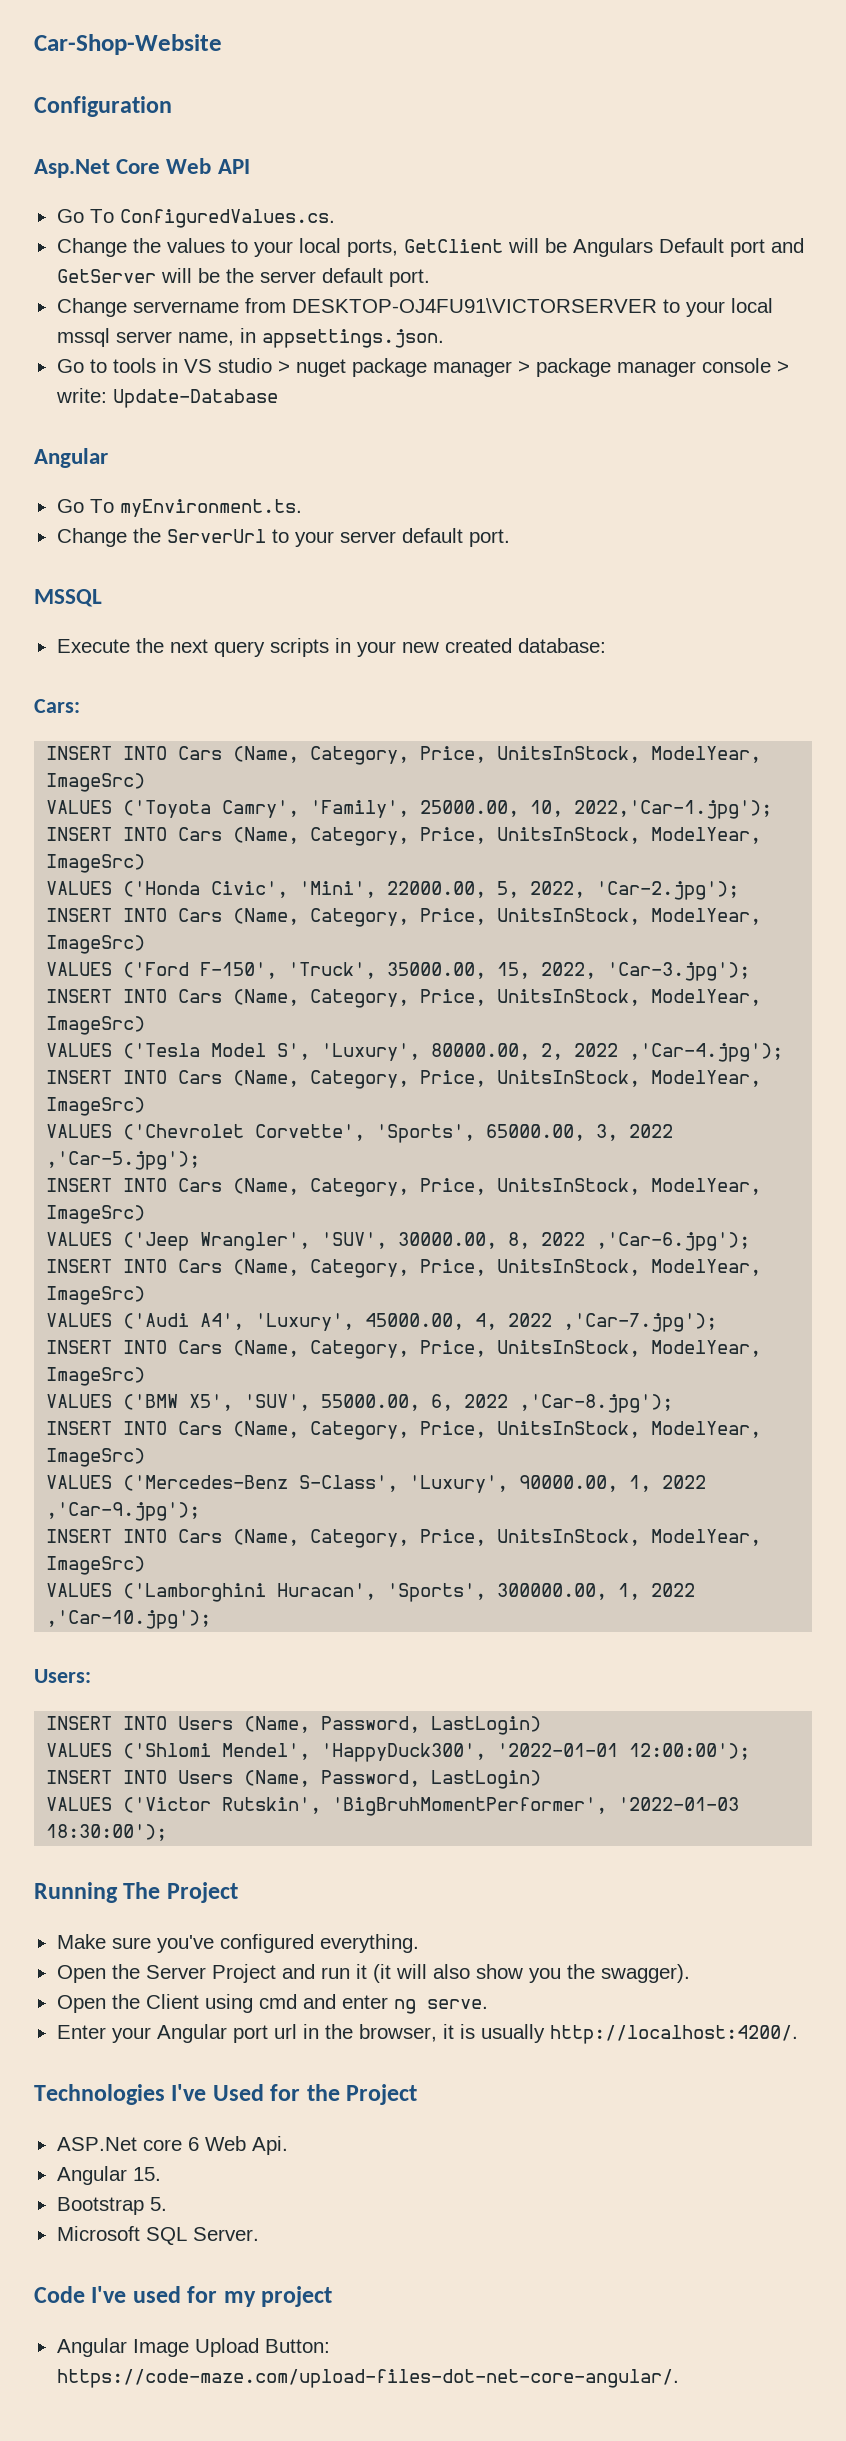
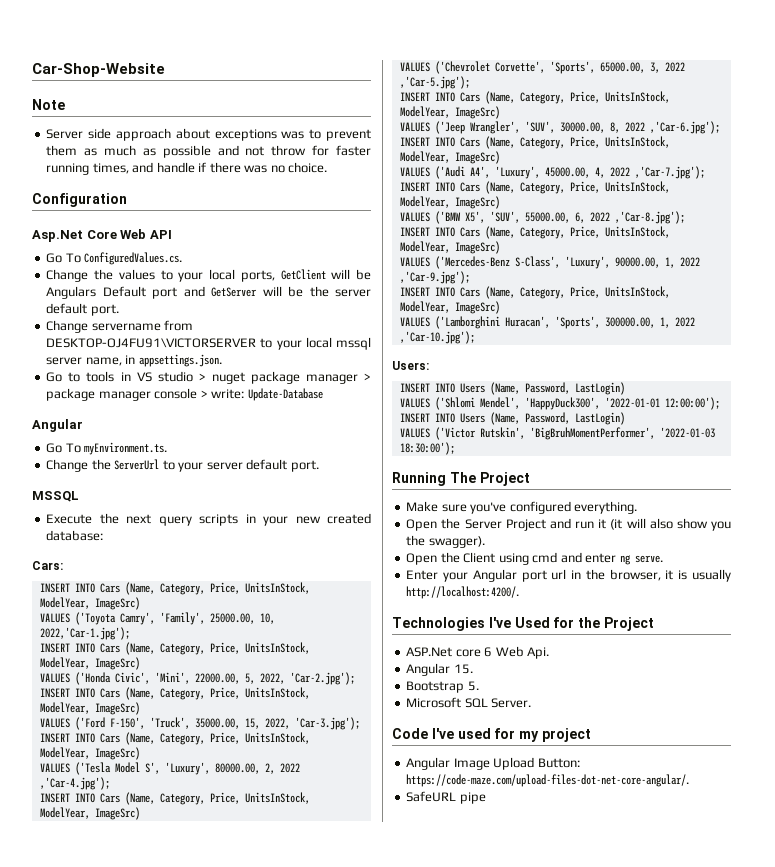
+ Note
+ Server side approach about exceptions was to prevent them as much as possible and not throw for faster running times, and handle if there was no choice.
+ SafeURL pipe

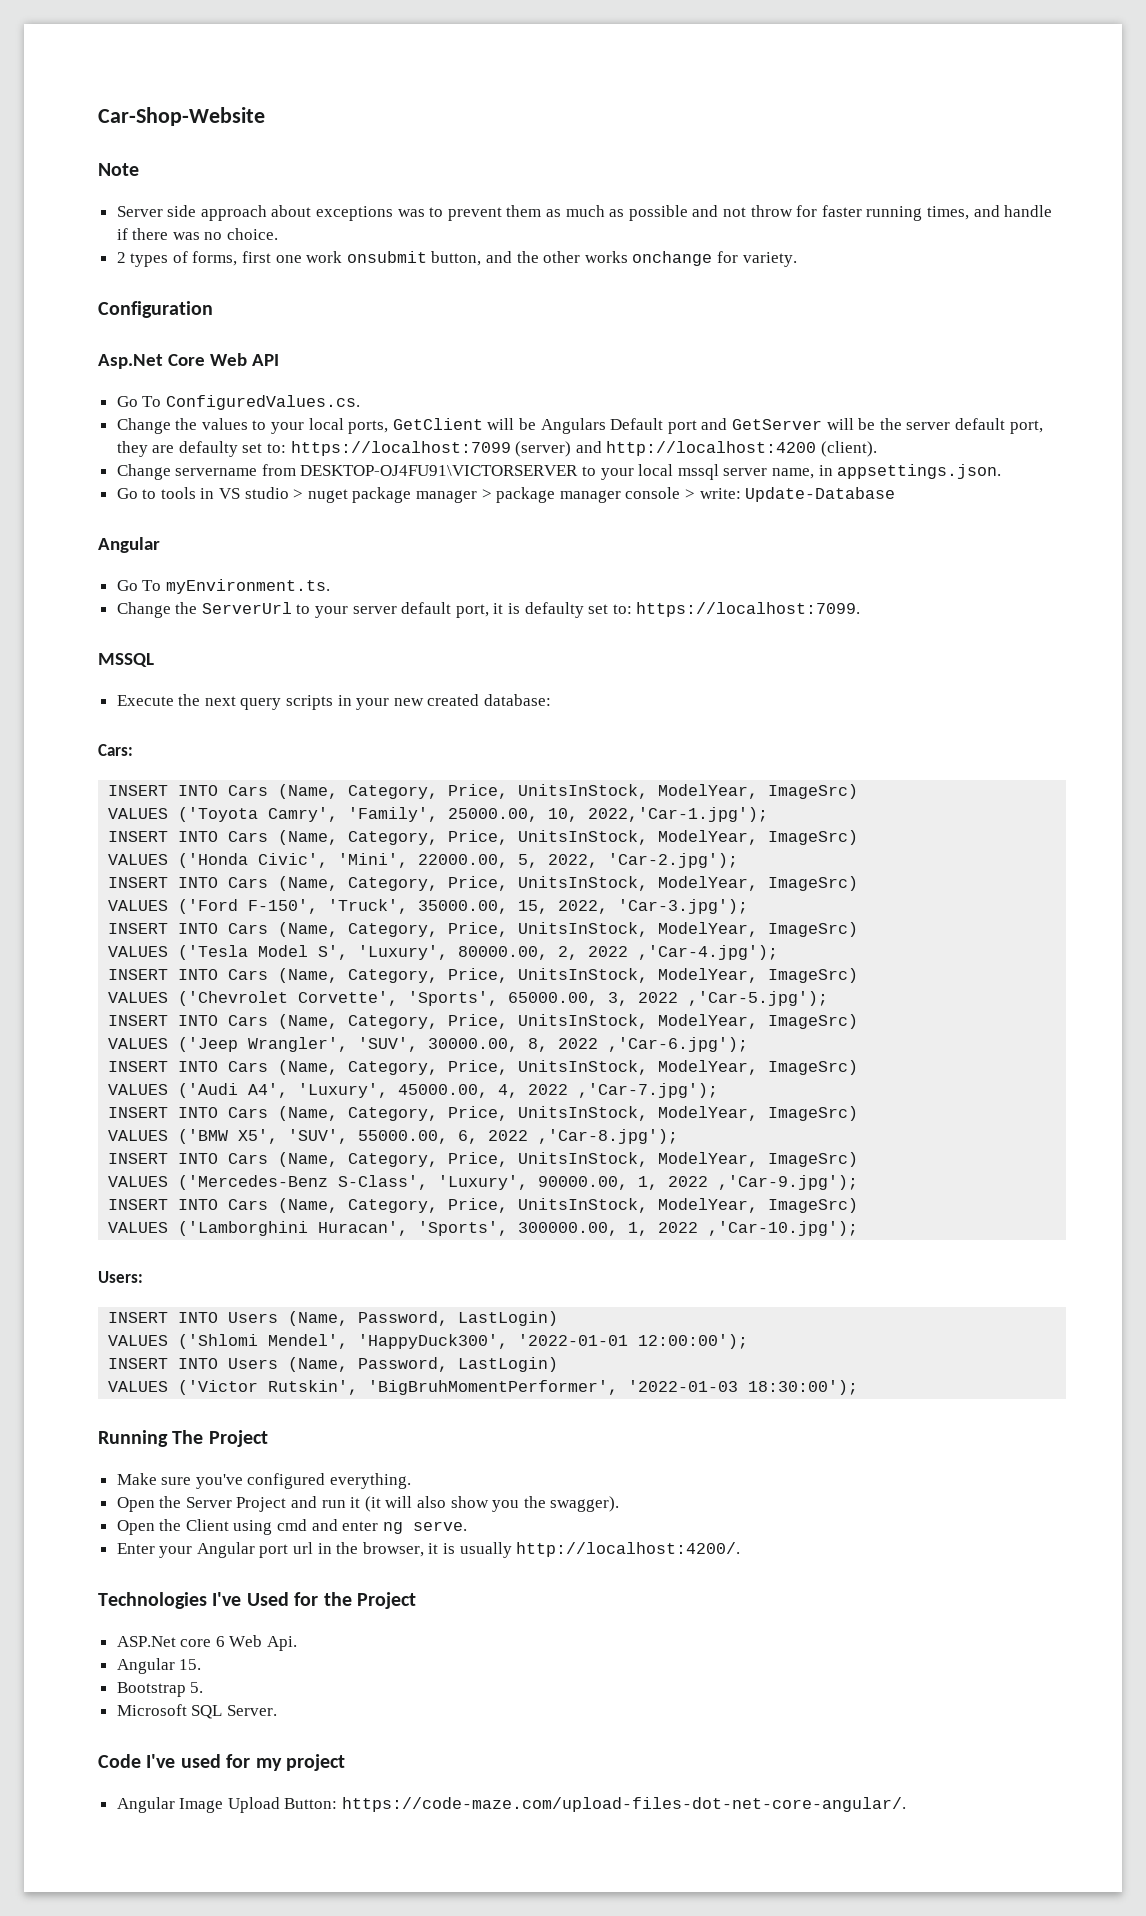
+ 2 types of forms, first one work onsubmit button, and the other works onchange for variety.
- Change the values to your local ports, GetClient will be Angulars Default port and GetServer will be the server default port.
+ Change the values to your local ports, GetClient will be Angulars Default port and GetServer will be the server default port, they are defaulty set to: https://localhost:7099 (server) and http://localhost:4200 (client).
- Change the ServerUrl to your server default port.
+ Change the ServerUrl to your server default port, it is defaulty set to: https://localhost:7099.
- SafeURL pipe

